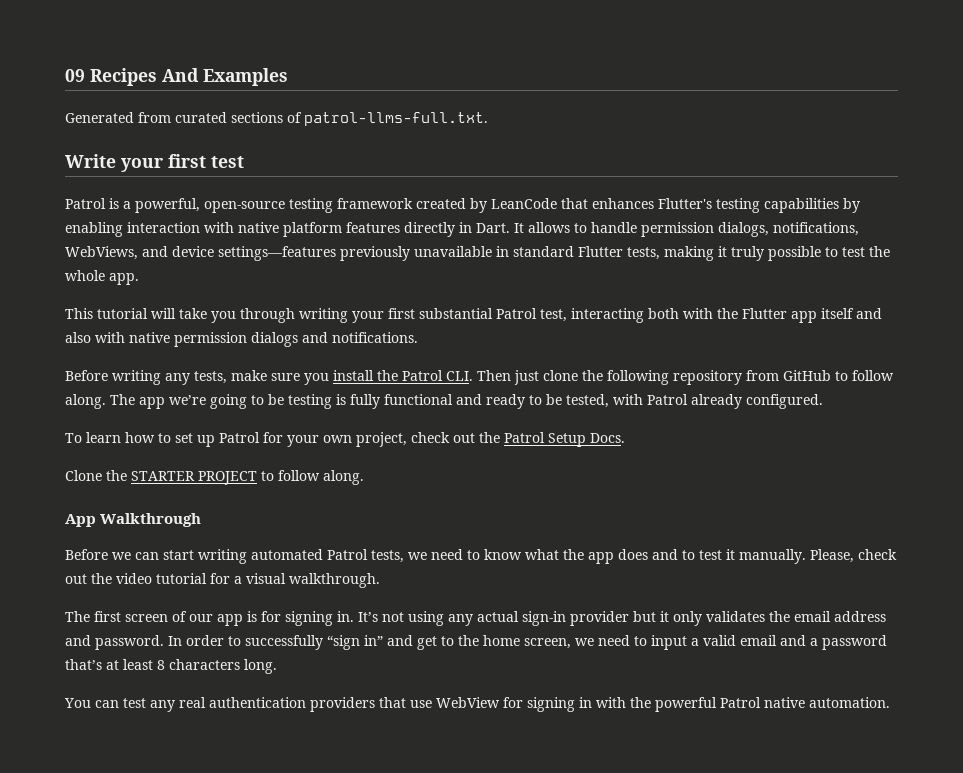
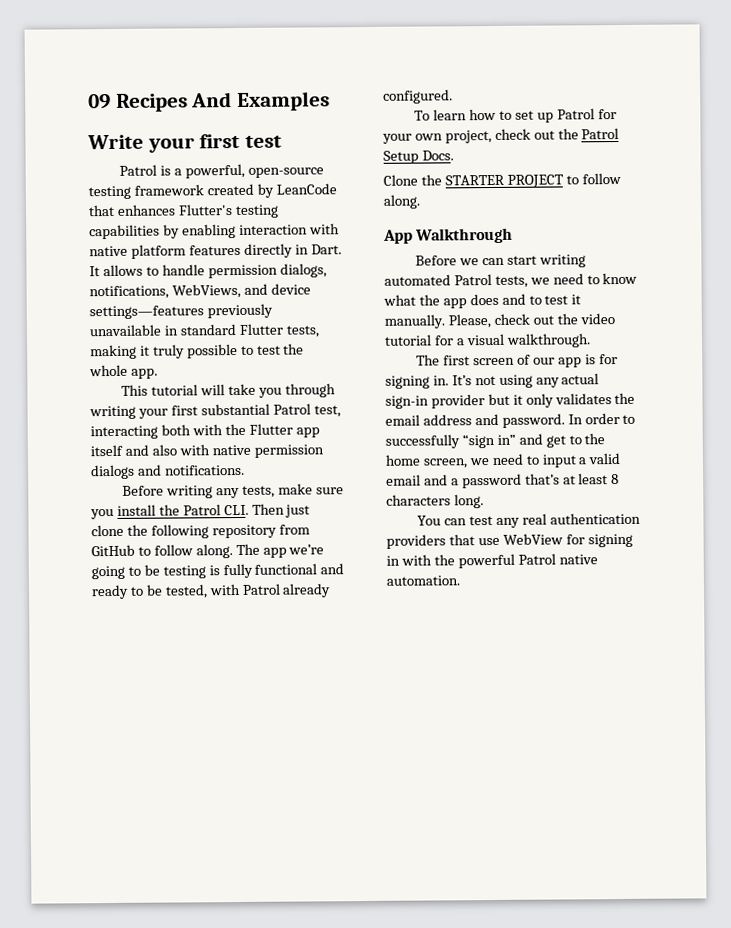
- Generated from curated sections of patrol-llms-full.txt.

